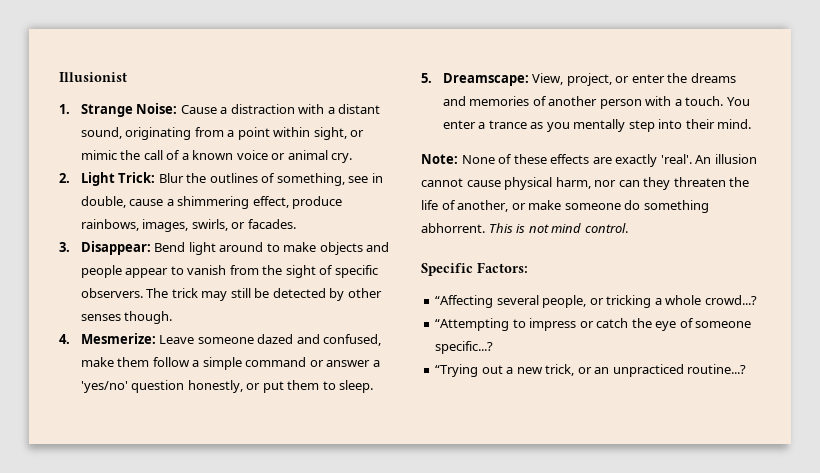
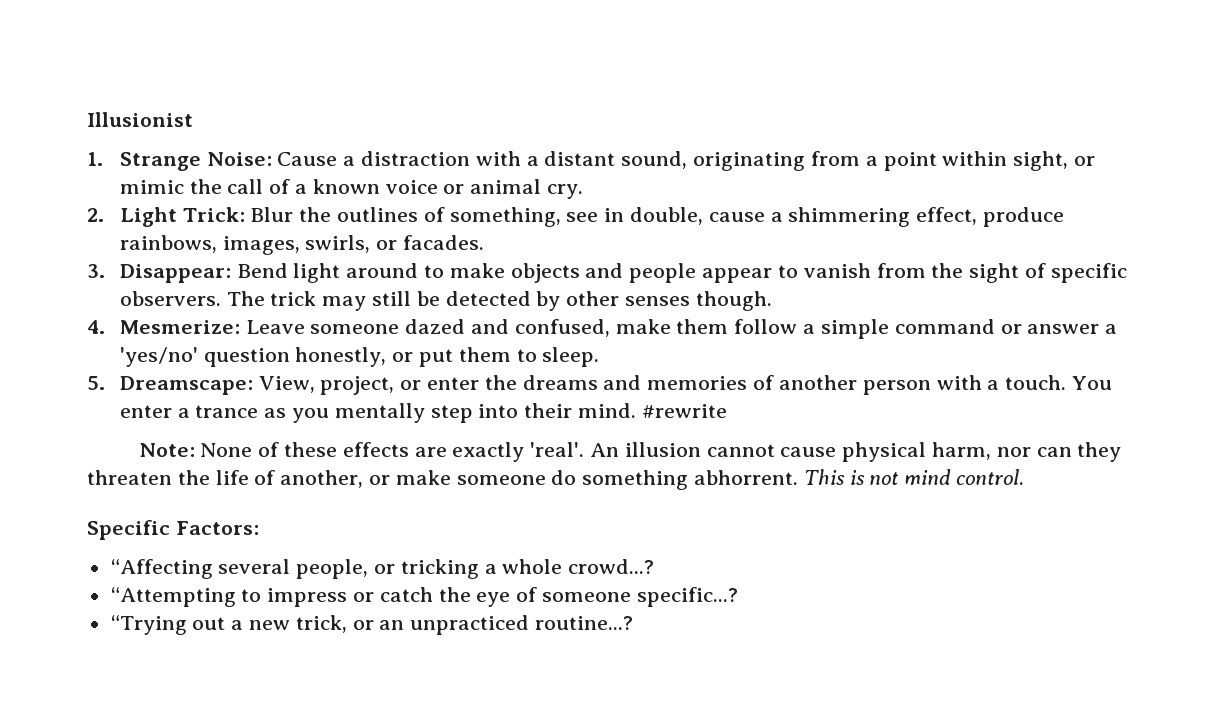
+ #rewrite

